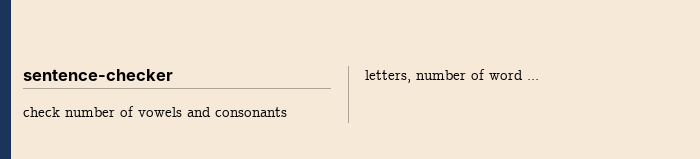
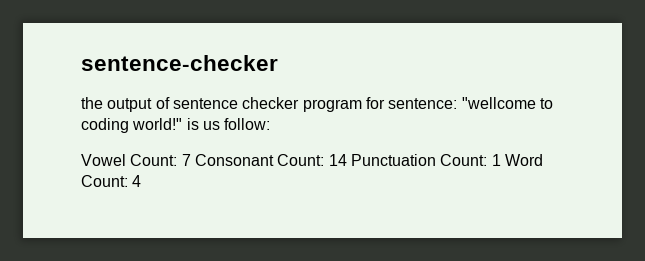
- check number of vowels and consonants letters, number of word ...
+ the output of sentence checker program for sentence: "wellcome to coding world!" is us follow:
+ Vowel Count: 7 Consonant Count: 14 Punctuation Count: 1 Word Count: 4

